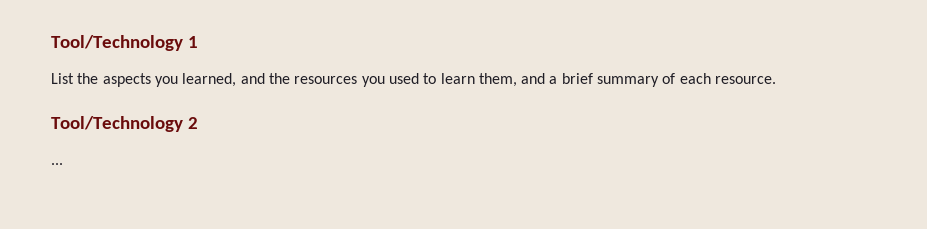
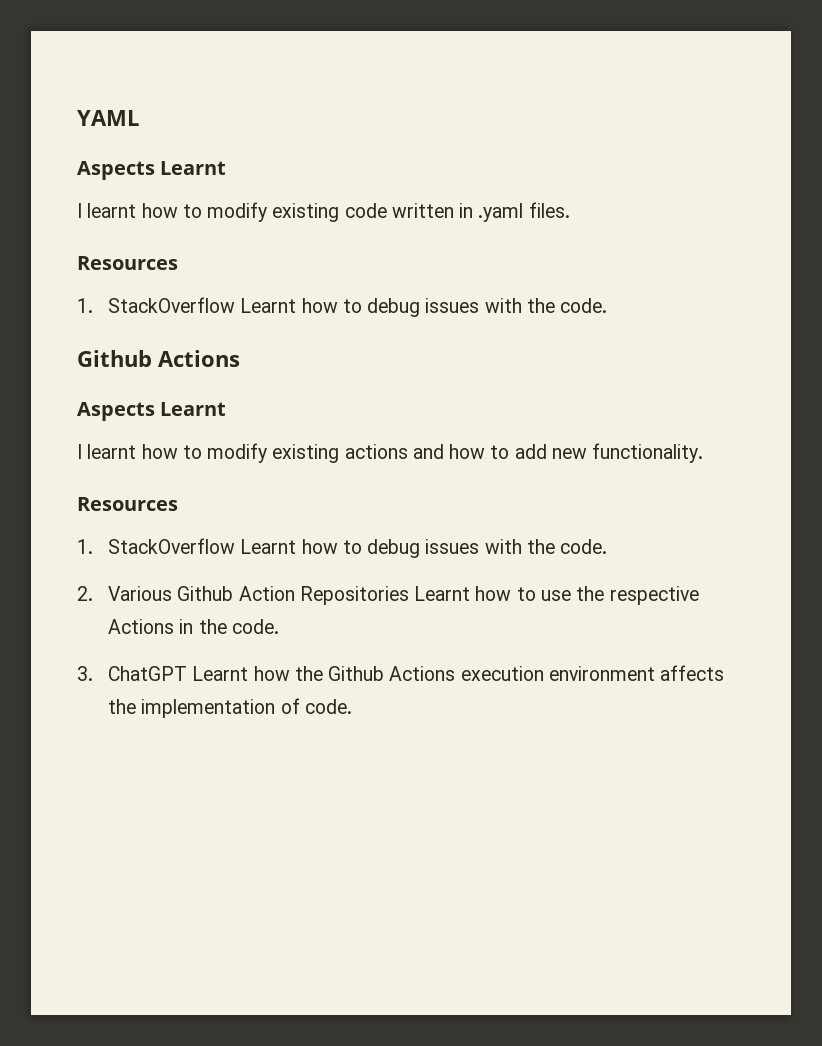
- Tool/Technology 1
- List the aspects you learned, and the resources you used to learn them, and a brief summary of each resource.
- Tool/Technology 2
- ...
+ YAML
+ Aspects Learnt
+ I learnt how to modify existing code written in .yaml files.
+ Resources
+ 1. StackOverflow Learnt how to debug issues with the code.
+ Github Actions
+ Aspects Learnt
+ I learnt how to modify existing actions and how to add new functionality.
+ Resources
+ 1. StackOverflow Learnt how to debug issues with the code.
+ 2. Various Github Action Repositories Learnt how to use the respective Actions in the code.
+ 3. ChatGPT Learnt how the Github Actions execution environment affects the implementation of code.

